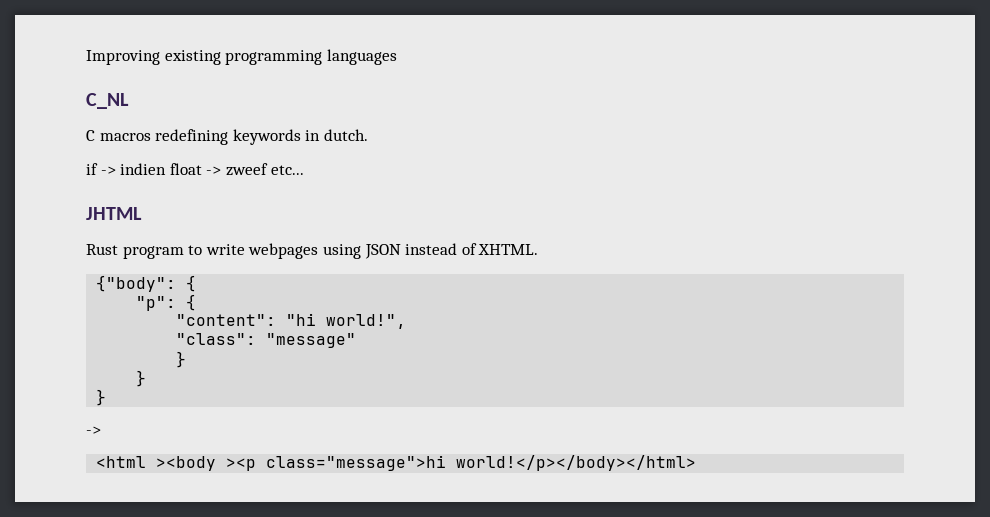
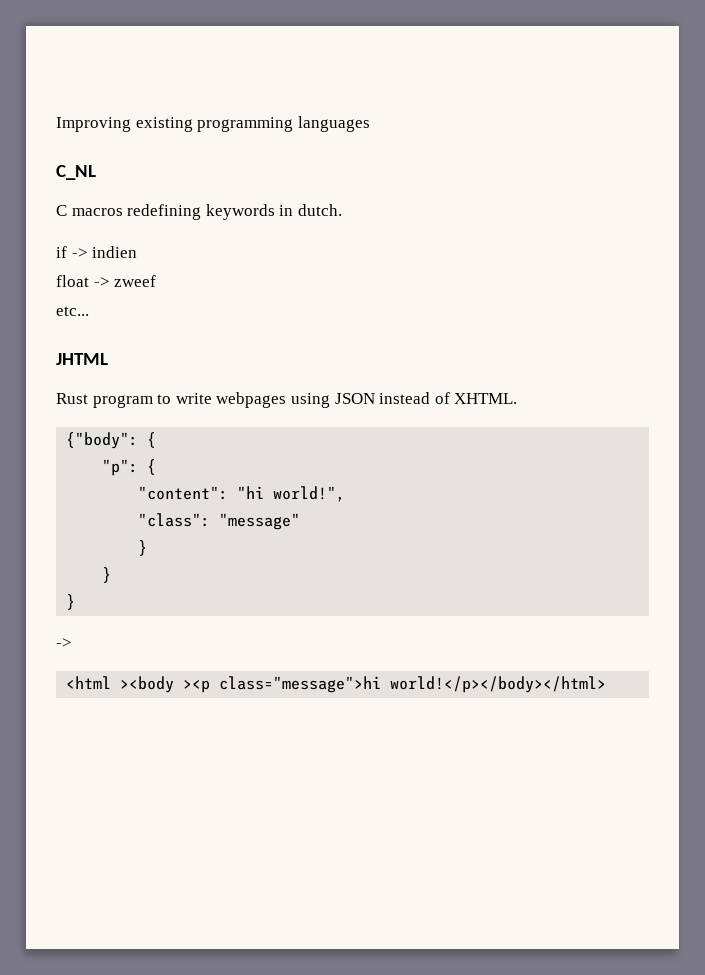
- if -> indien float -> zweef etc...
+ if -> indien
+ float -> zweef
+ etc...

